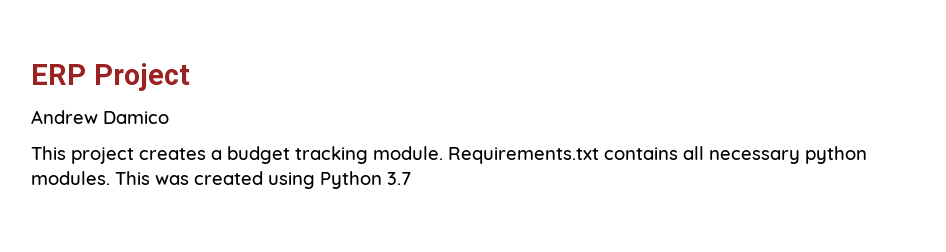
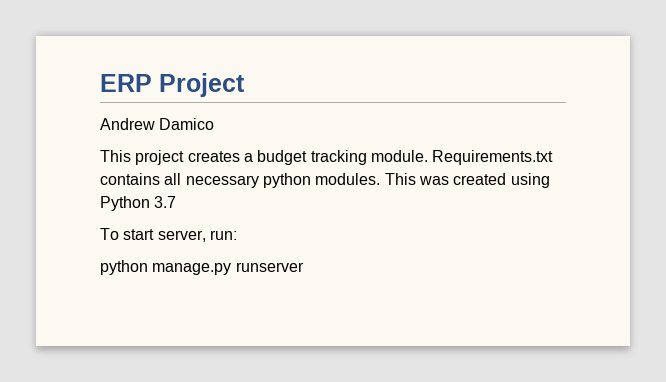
+ To start server, run:
+ python manage.py runserver

